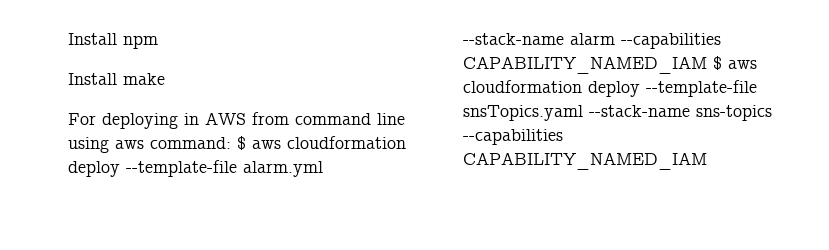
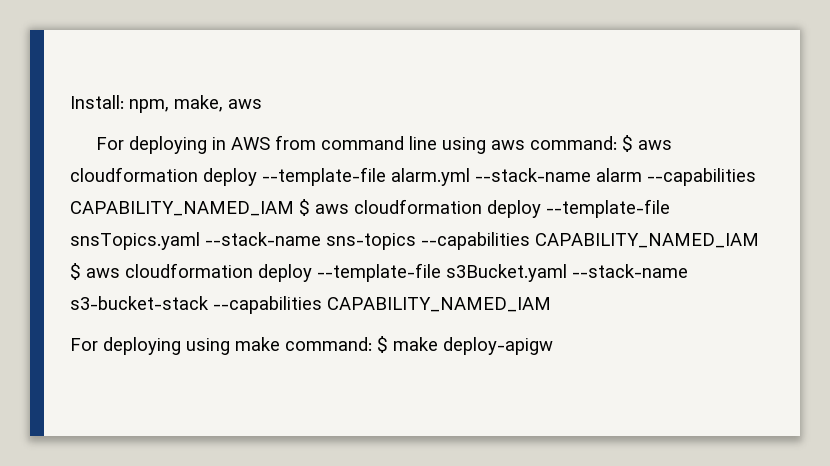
- Install npm
- Install make
+ Install: npm, make, aws
- For deploying in AWS from command line using aws command: $ aws cloudformation deploy --template-file alarm.yml --stack-name alarm --capabilities CAPABILITY_NAMED_IAM $ aws cloudformation deploy --template-file snsTopics.yaml --stack-name sns-topics --capabilities CAPABILITY_NAMED_IAM
+ For deploying in AWS from command line using aws command: $ aws cloudformation deploy --template-file alarm.yml --stack-name alarm --capabilities CAPABILITY_NAMED_IAM $ aws cloudformation deploy --template-file snsTopics.yaml --stack-name sns-topics --capabilities CAPABILITY_NAMED_IAM $ aws cloudformation deploy --template-file s3Bucket.yaml --stack-name s3-bucket-stack --capabilities CAPABILITY_NAMED_IAM
+ For deploying using make command: $ make deploy-apigw

